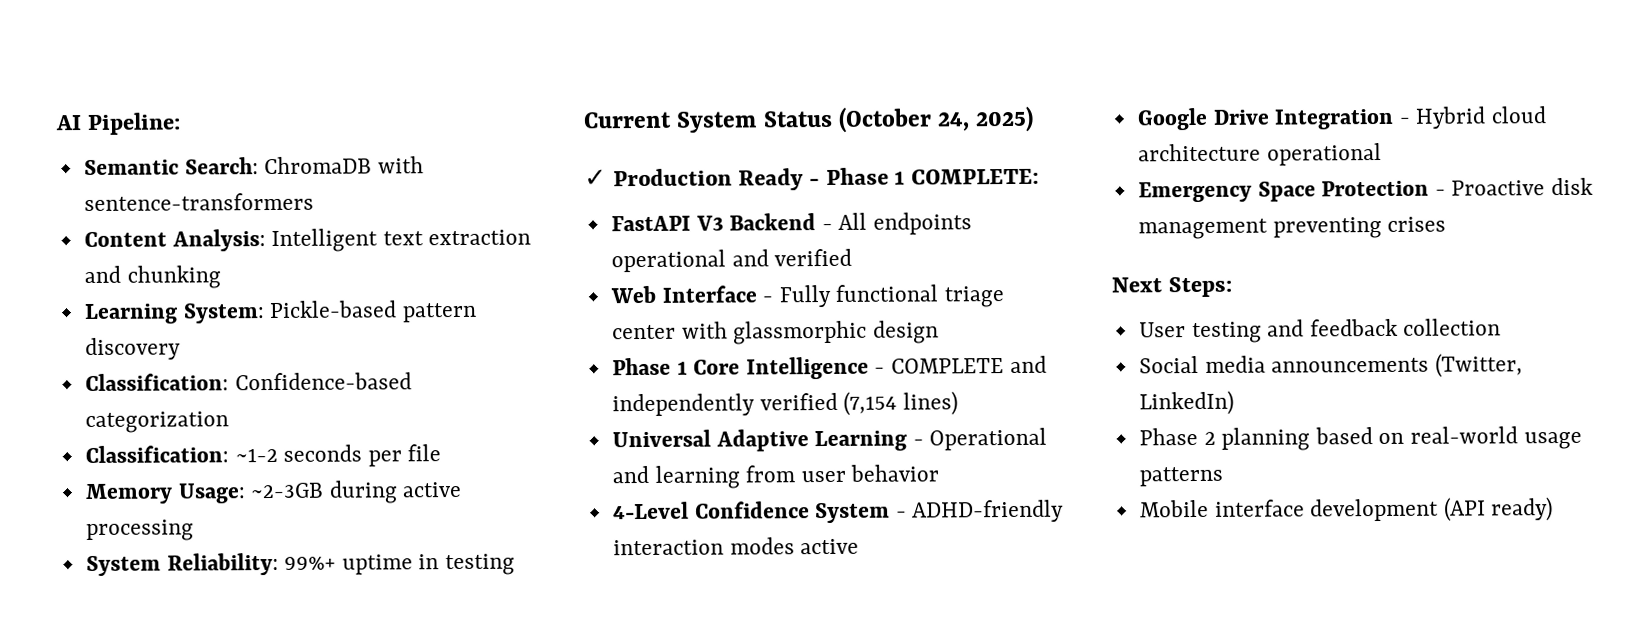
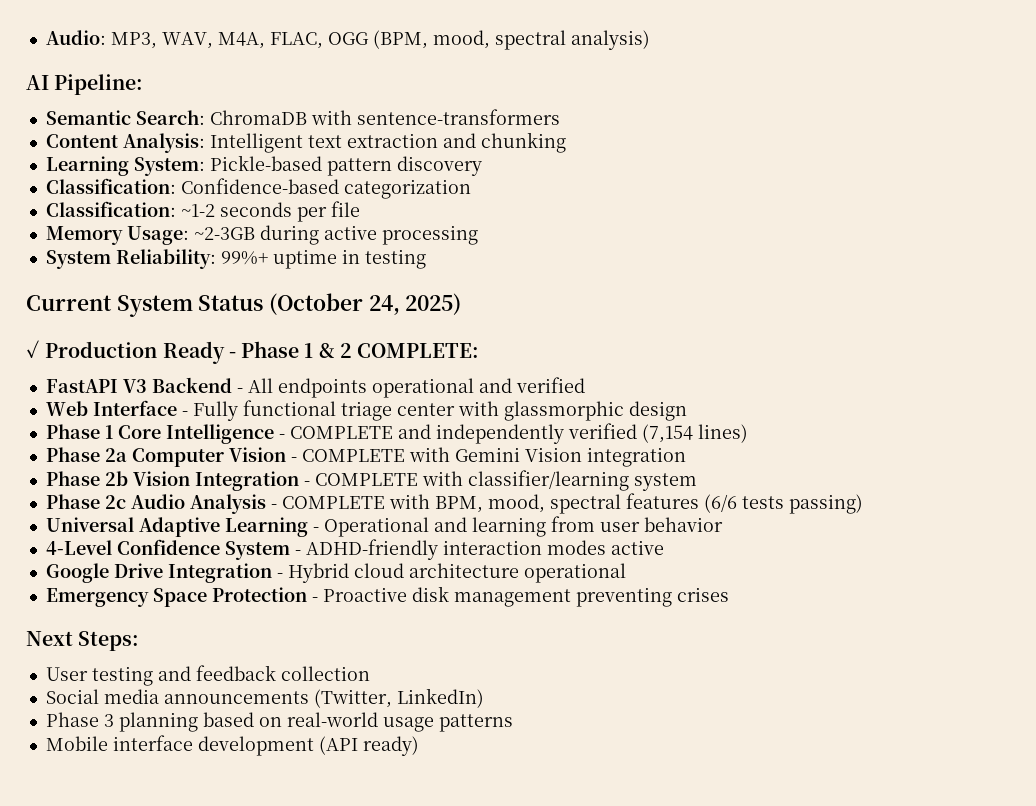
+ Audio: MP3, WAV, M4A, FLAC, OGG (BPM, mood, spectral analysis)
- ✓ Production Ready - Phase 1 COMPLETE:
+ ✓ Production Ready - Phase 1 & 2 COMPLETE:
+ Phase 2a Computer Vision - COMPLETE with Gemini Vision integration
+ Phase 2b Vision Integration - COMPLETE with classifier/learning system
+ Phase 2c Audio Analysis - COMPLETE with BPM, mood, spectral features (6/6 tests passing)
- Phase 2 planning based on real-world usage patterns
+ Phase 3 planning based on real-world usage patterns

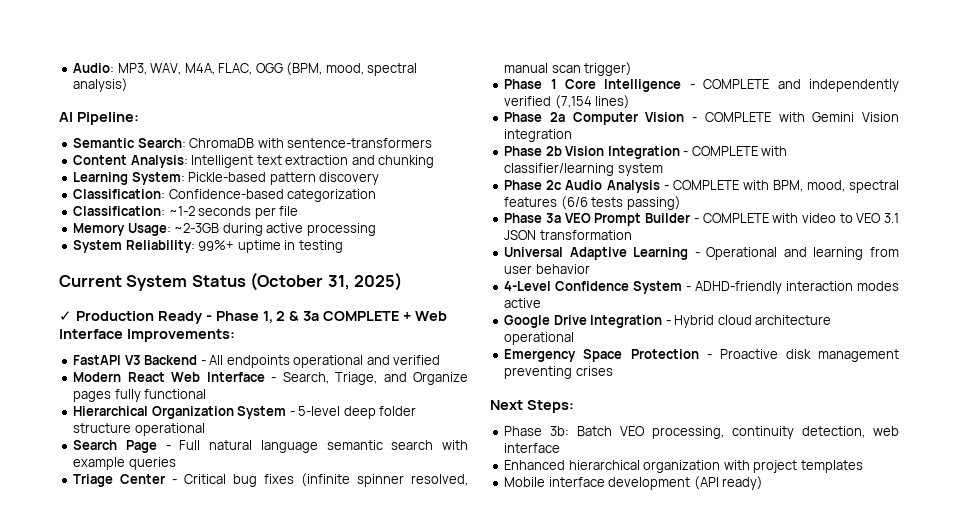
- Current System Status (October 24, 2025)
+ Current System Status (October 31, 2025)
- ✓ Production Ready - Phase 1 & 2 COMPLETE:
+ ✓ Production Ready - Phase 1, 2 & 3a COMPLETE + Web Interface Improvements:
- Web Interface - Fully functional triage center with glassmorphic design
+ Modern React Web Interface - Search, Triage, and Organize pages fully functional
+ Hierarchical Organization System - 5-level deep folder structure operational
+ Search Page - Full natural language semantic search with example queries
+ Triage Center - Critical bug fixes (infinite spinner resolved, manual scan trigger)
+ Phase 3a VEO Prompt Builder - COMPLETE with video to VEO 3.1 JSON transformation
- User testing and feedback collection
- Social media announcements (Twitter, LinkedIn)
- Phase 3 planning based on real-world usage patterns
+ Phase 3b: Batch VEO processing, continuity detection, web interface
+ Enhanced hierarchical organization with project templates

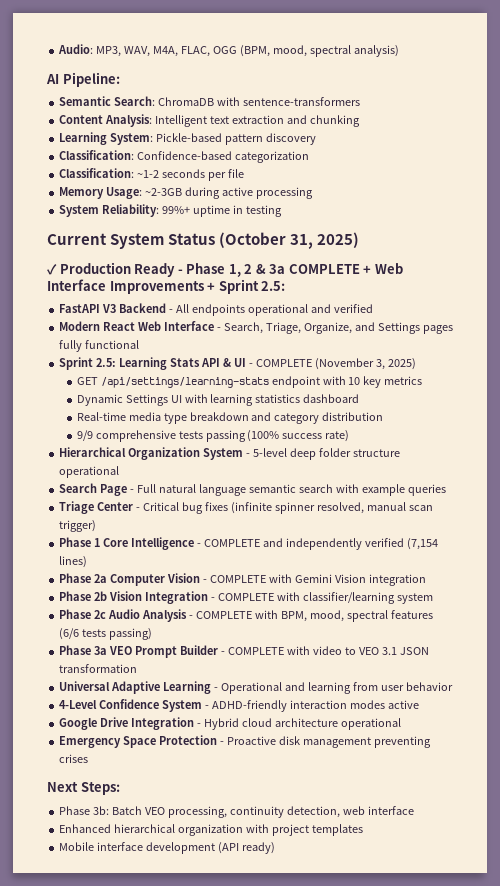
- ✓ Production Ready - Phase 1, 2 & 3a COMPLETE + Web Interface Improvements:
+ ✓ Production Ready - Phase 1, 2 & 3a COMPLETE + Web Interface Improvements + Sprint 2.5:
- Modern React Web Interface - Search, Triage, and Organize pages fully functional
+ Modern React Web Interface - Search, Triage, Organize, and Settings pages fully functional
+ Sprint 2.5: Learning Stats API & UI - COMPLETE (November 3, 2025)
+ GET /api/settings/learning-stats endpoint with 10 key metrics
+ Dynamic Settings UI with learning statistics dashboard
+ Real-time media type breakdown and category distribution
+ 9/9 comprehensive tests passing (100% success rate)

